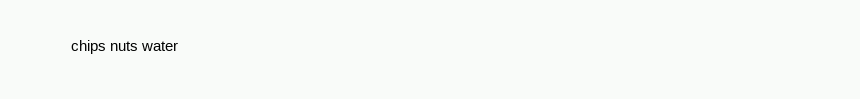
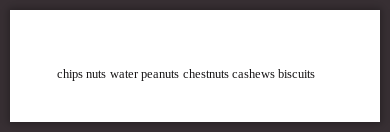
- chips nuts water
+ chips nuts water peanuts chestnuts cashews biscuits

